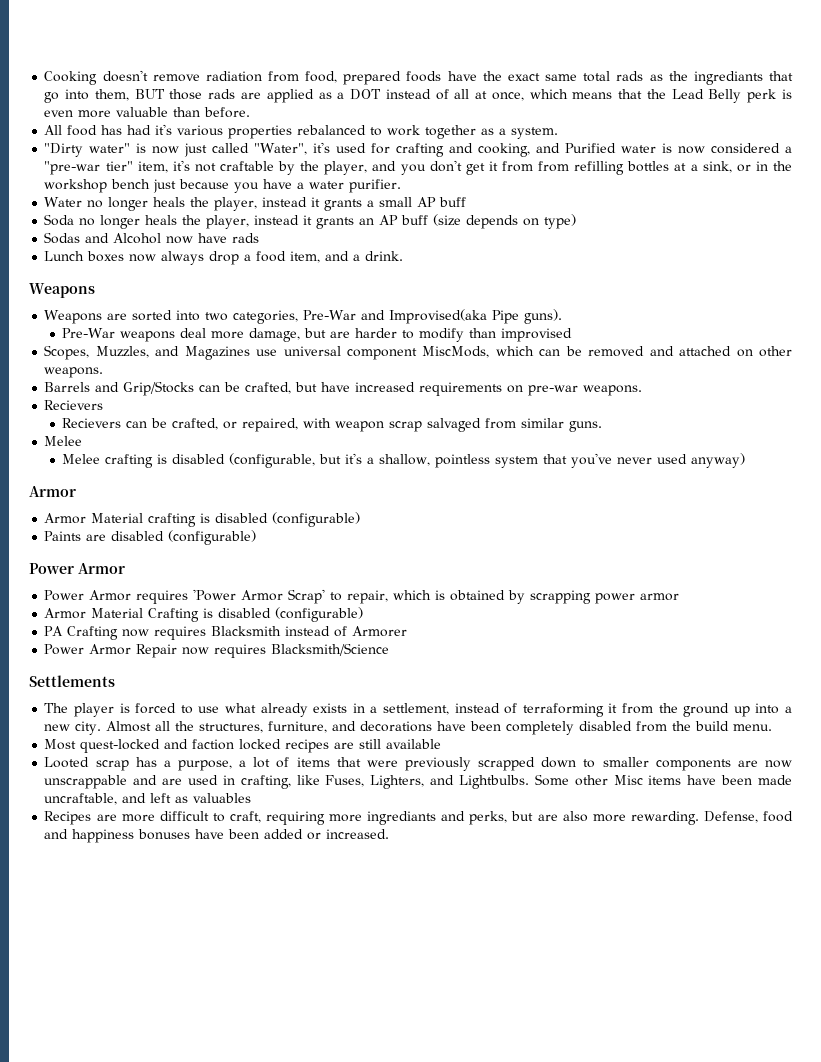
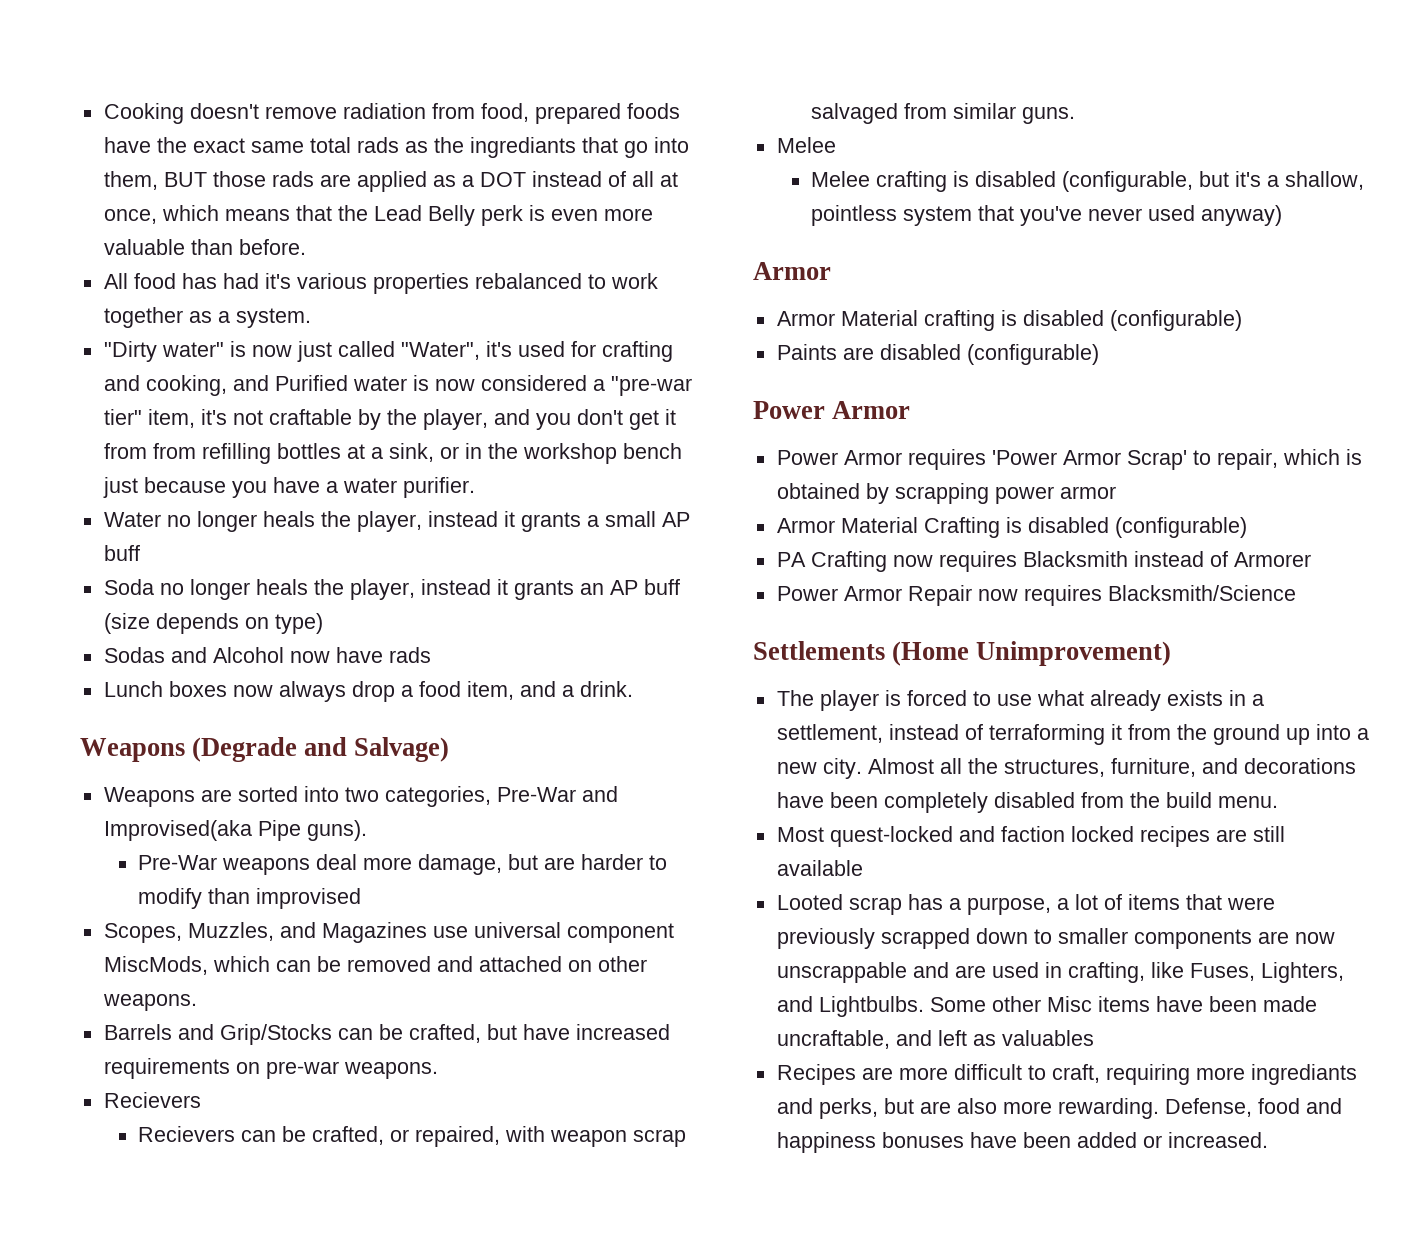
  Lunch boxes now always drop a food item, and a drink.
- Weapons
+ Weapons (Degrade and Salvage)
- Settlements
+ Settlements (Home Unimprovement)

